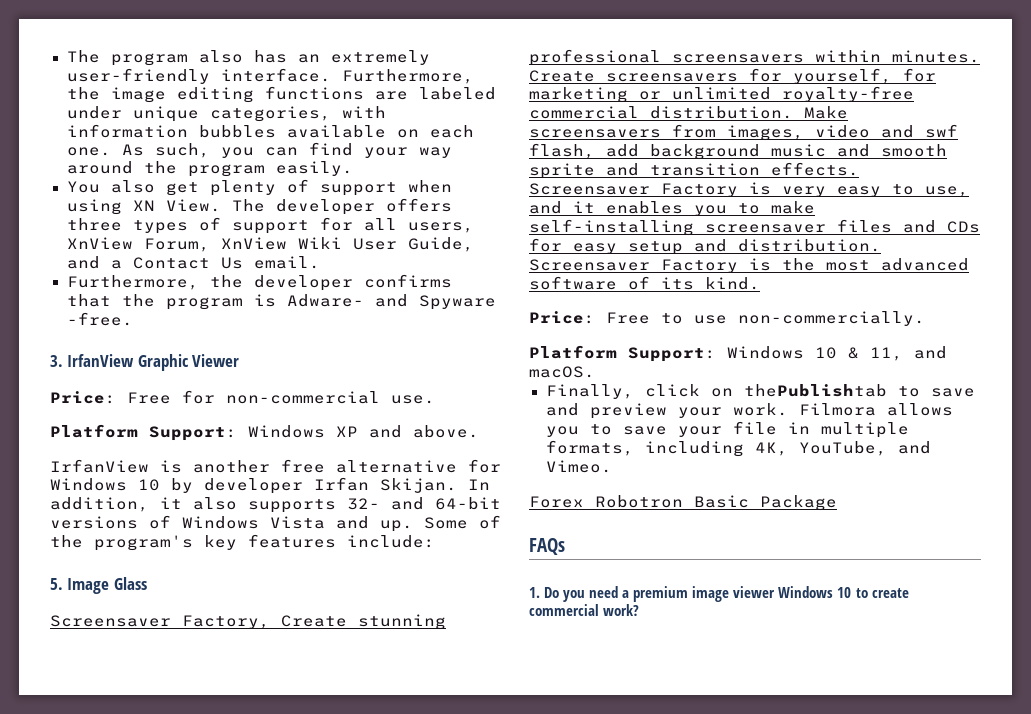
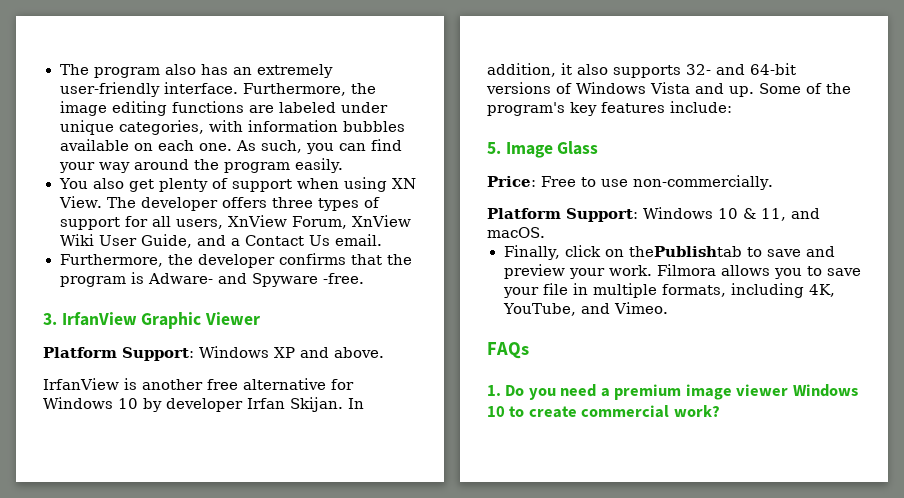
- Price: Free for non-commercial use.
- Screensaver Factory, Create stunning professional screensavers within minutes. Create screensavers for yourself, for marketing or unlimited royalty-free commercial distribution. Make screensavers from images, video and swf flash, add background music and smooth sprite and transition effects. Screensaver Factory is very easy to use, and it enables you to make self-installing screensaver files and CDs for easy setup and distribution. Screensaver Factory is the most advanced software of its kind.
- Forex Robotron Basic Package

